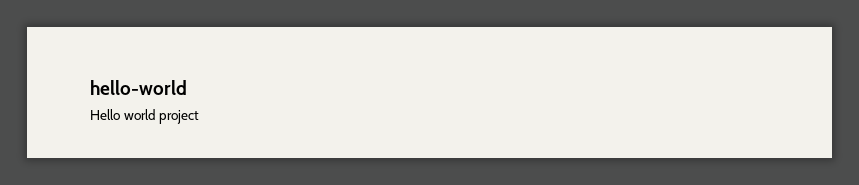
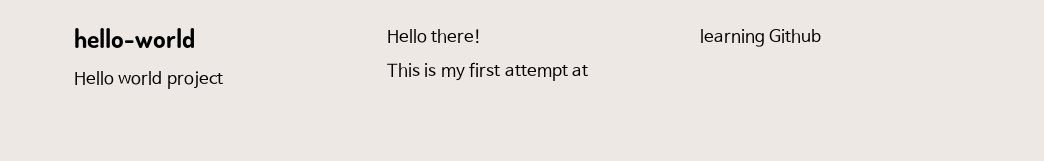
+ Hello there!
+ This is my first attempt at learning Github

